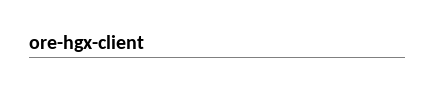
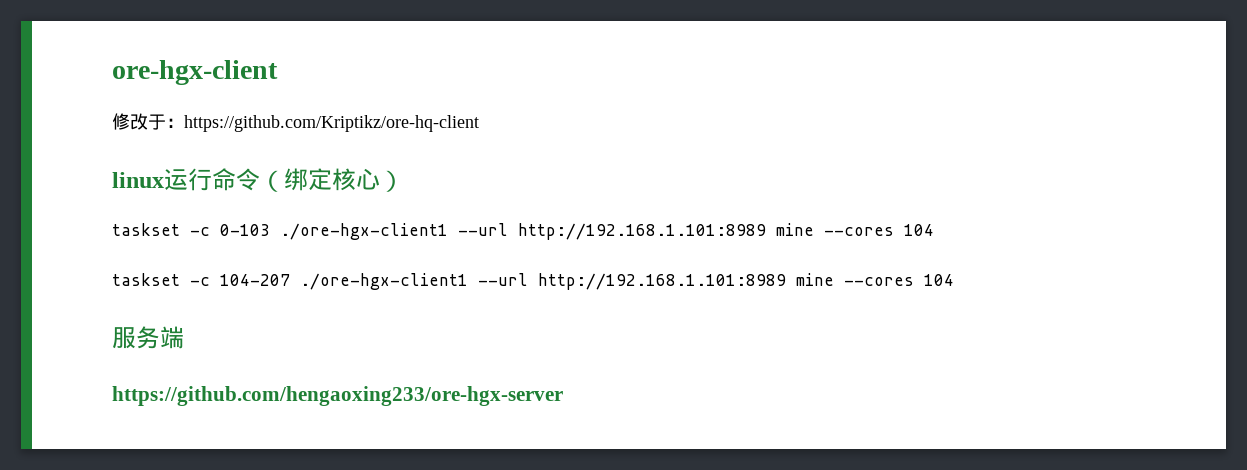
+ 修改于：https://github.com/Kriptikz/ore-hq-client
+ linux运行命令（绑定核心）
+ taskset -c 0-103 ./ore-hgx-client1 --url http://192.168.1.101:8989 mine --cores 104
+ taskset -c 104-207 ./ore-hgx-client1 --url http://192.168.1.101:8989 mine --cores 104
+ 服务端
+ https://github.com/hengaoxing233/ore-hgx-server

